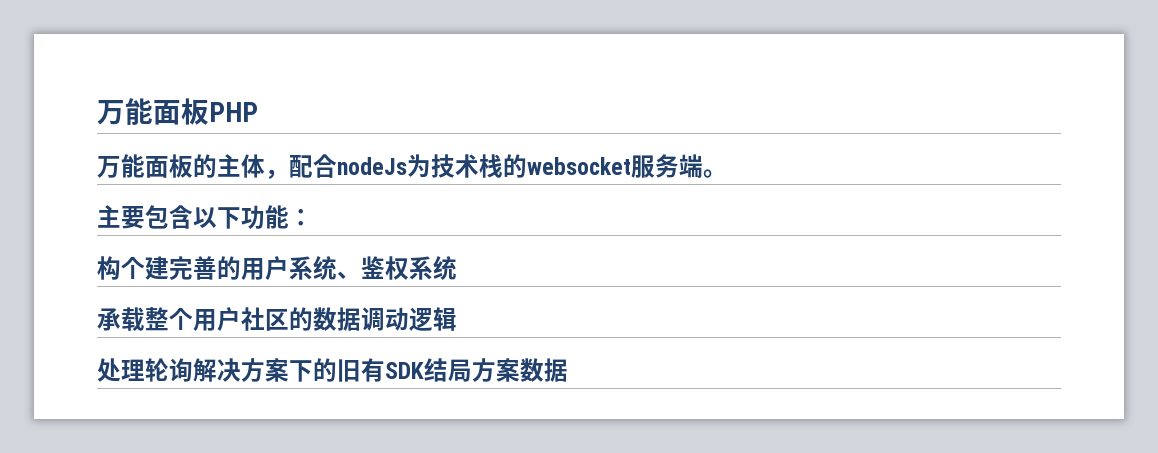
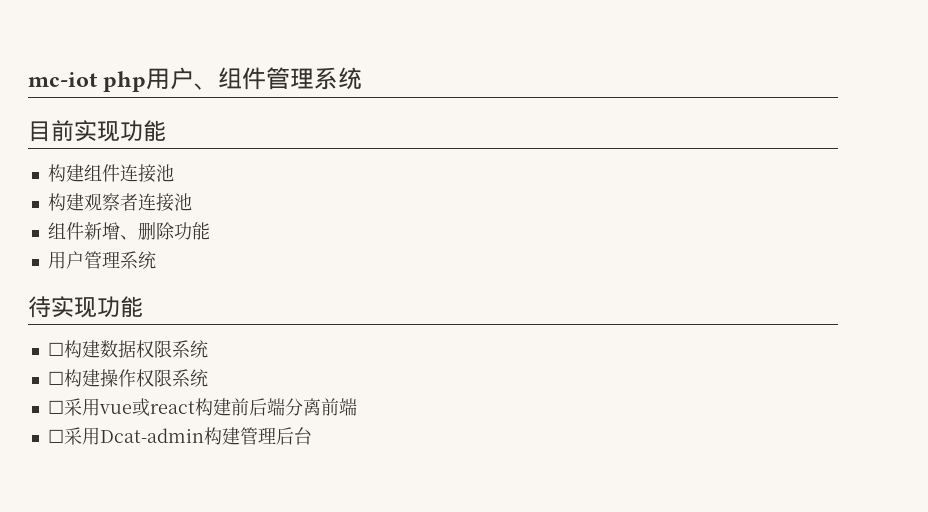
- 万能面板PHP
- 万能面板的主体，配合nodeJs为技术栈的websocket服务端。
- 主要包含以下功能：
- 构个建完善的用户系统、鉴权系统
- 承载整个用户社区的数据调动逻辑
- 处理轮询解决方案下的旧有SDK结局方案数据
+ mc-iot php用户、组件管理系统
+ 目前实现功能
+ 构建组件连接池
+ 构建观察者连接池
+ 组件新增、删除功能
+ 用户管理系统
+ 待实现功能
+ ☐构建数据权限系统
+ ☐构建操作权限系统
+ ☐采用vue或react构建前后端分离前端
+ ☐采用Dcat-admin构建管理后台

